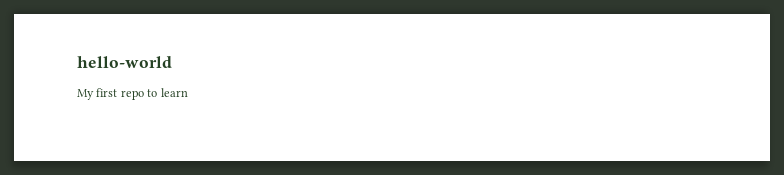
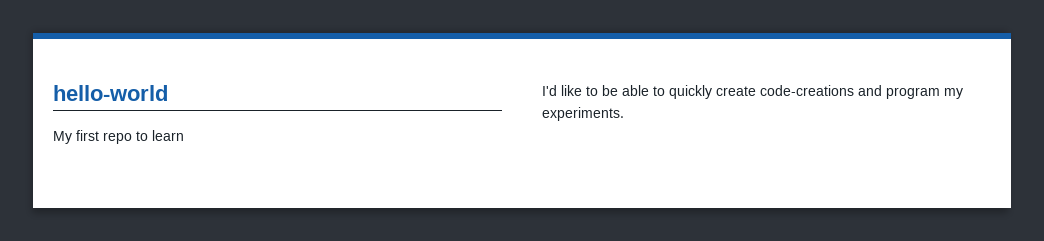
+ I'd like to be able to quickly create code-creations and program my experiments.

